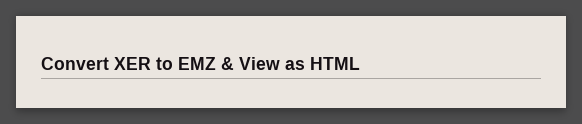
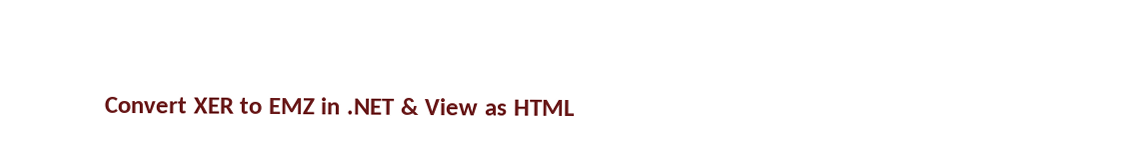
- Convert XER to EMZ & View as HTML
+ Convert XER to EMZ in .NET & View as HTML

